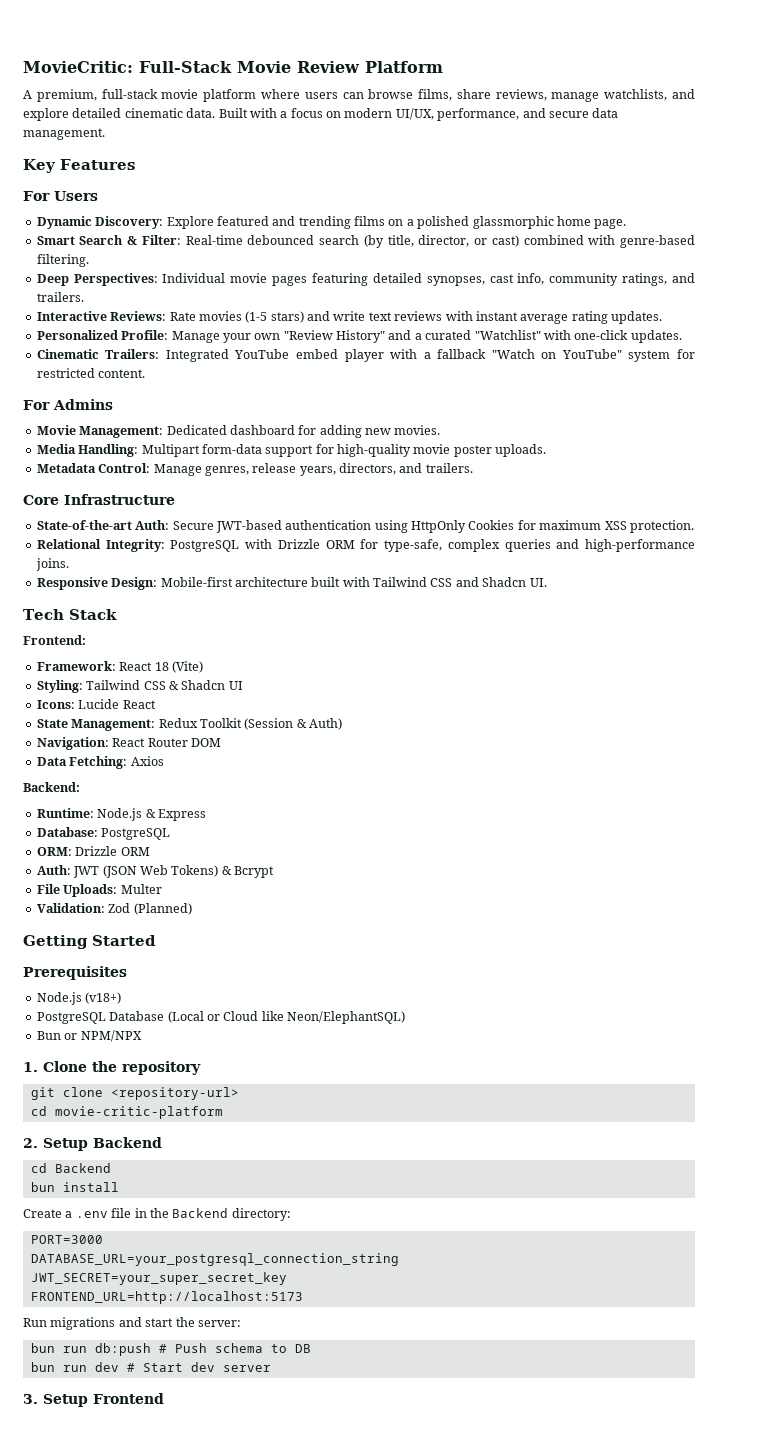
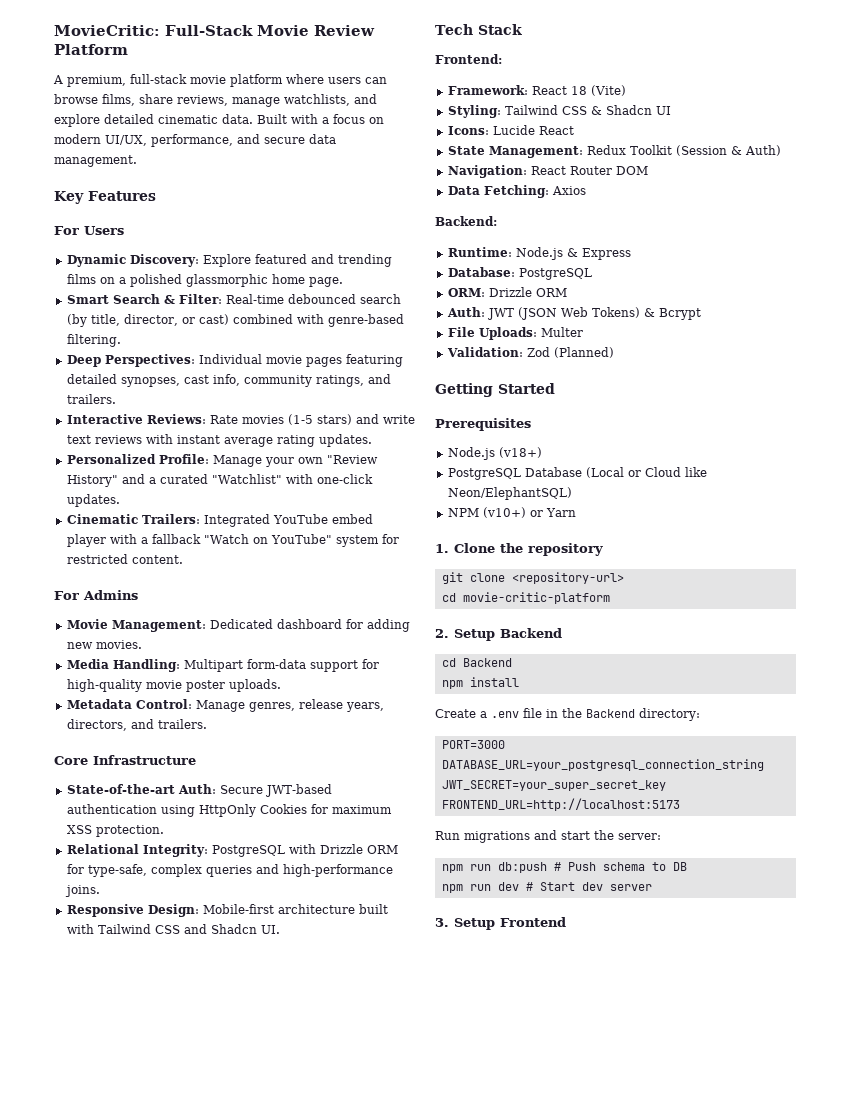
- Bun or NPM/NPX
+ NPM (v10+) or Yarn
- bun install
+ npm install
- bun run db:push # Push schema to DB
+ npm run db:push # Push schema to DB
- bun run dev # Start dev server
+ npm run dev # Start dev server

